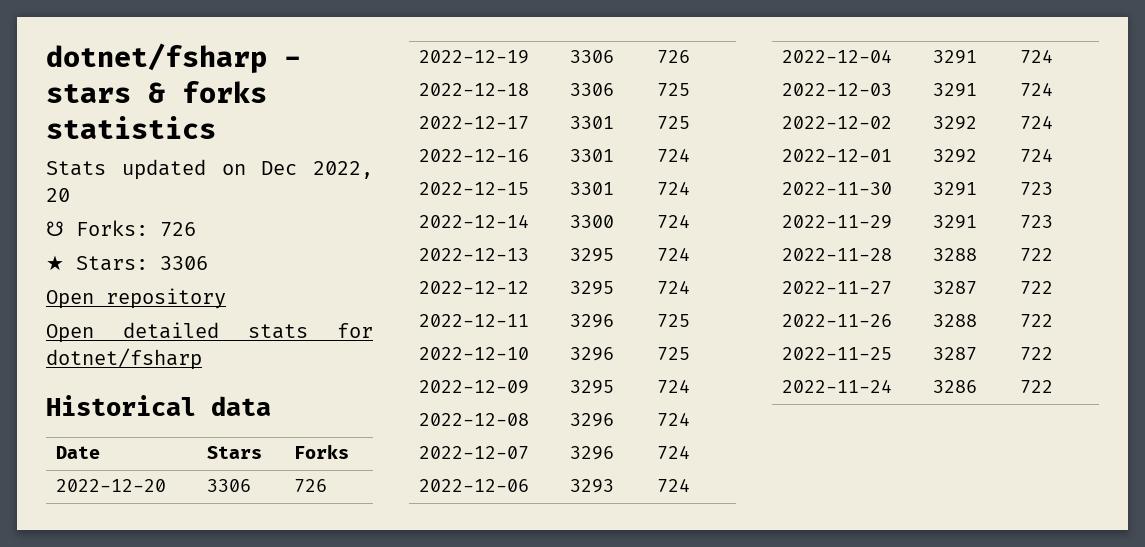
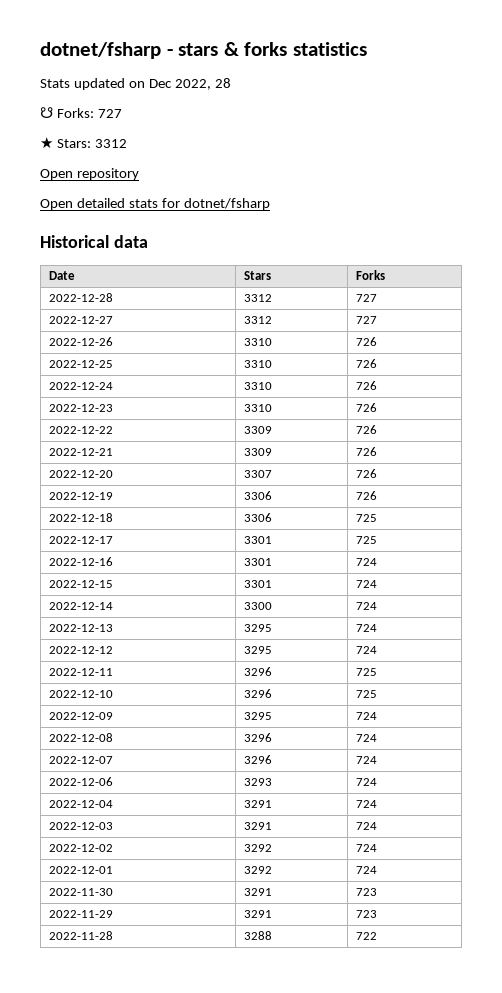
- Stats updated on Dec 2022, 20
+ Stats updated on Dec 2022, 28
- ☋ Forks: 726
+ ☋ Forks: 727
- ★ Stars: 3306
+ ★ Stars: 3312
+ 2022-12-28 | 3312 | 727
+ 2022-12-27 | 3312 | 727
+ 2022-12-26 | 3310 | 726
+ 2022-12-25 | 3310 | 726
+ 2022-12-24 | 3310 | 726
+ 2022-12-23 | 3310 | 726
+ 2022-12-22 | 3309 | 726
+ 2022-12-21 | 3309 | 726
- 2022-12-20 | 3306 | 726
+ 2022-12-20 | 3307 | 726
- 2022-11-27 | 3287 | 722
- 2022-11-26 | 3288 | 722
- 2022-11-25 | 3287 | 722
- 2022-11-24 | 3286 | 722

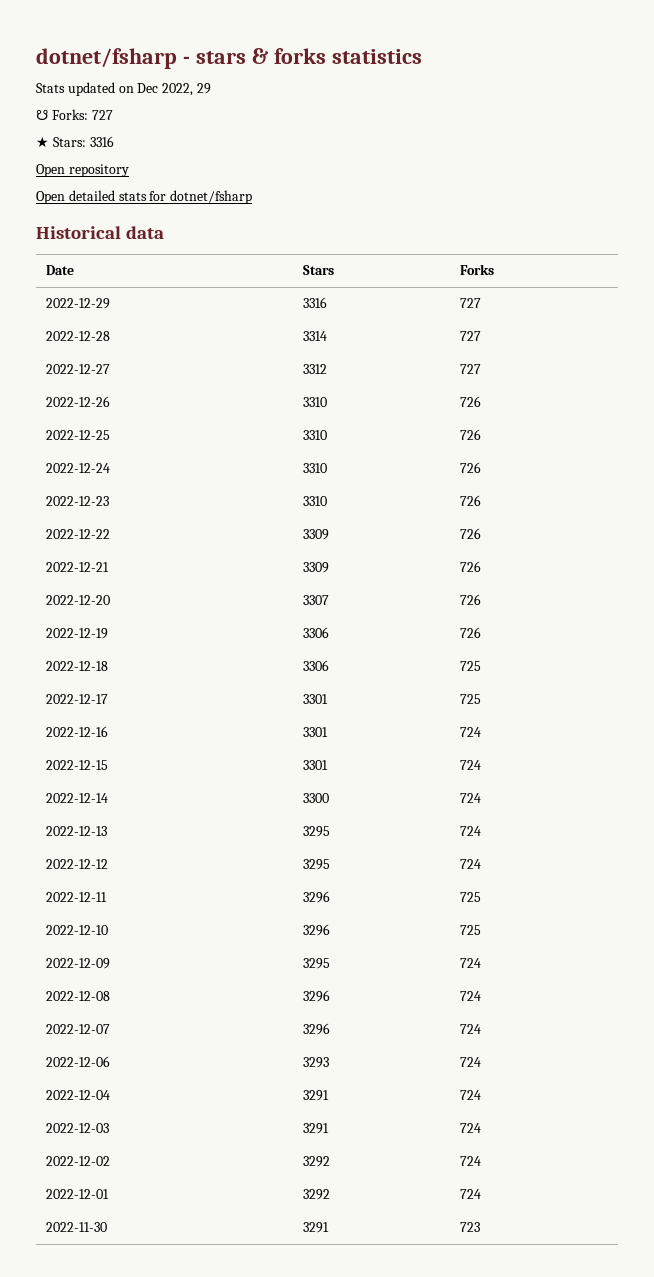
- Stats updated on Dec 2022, 28
+ Stats updated on Dec 2022, 29
- ★ Stars: 3312
+ ★ Stars: 3316
+ 2022-12-29 | 3316 | 727
- 2022-12-28 | 3312 | 727
+ 2022-12-28 | 3314 | 727
- 2022-11-29 | 3291 | 723
- 2022-11-28 | 3288 | 722

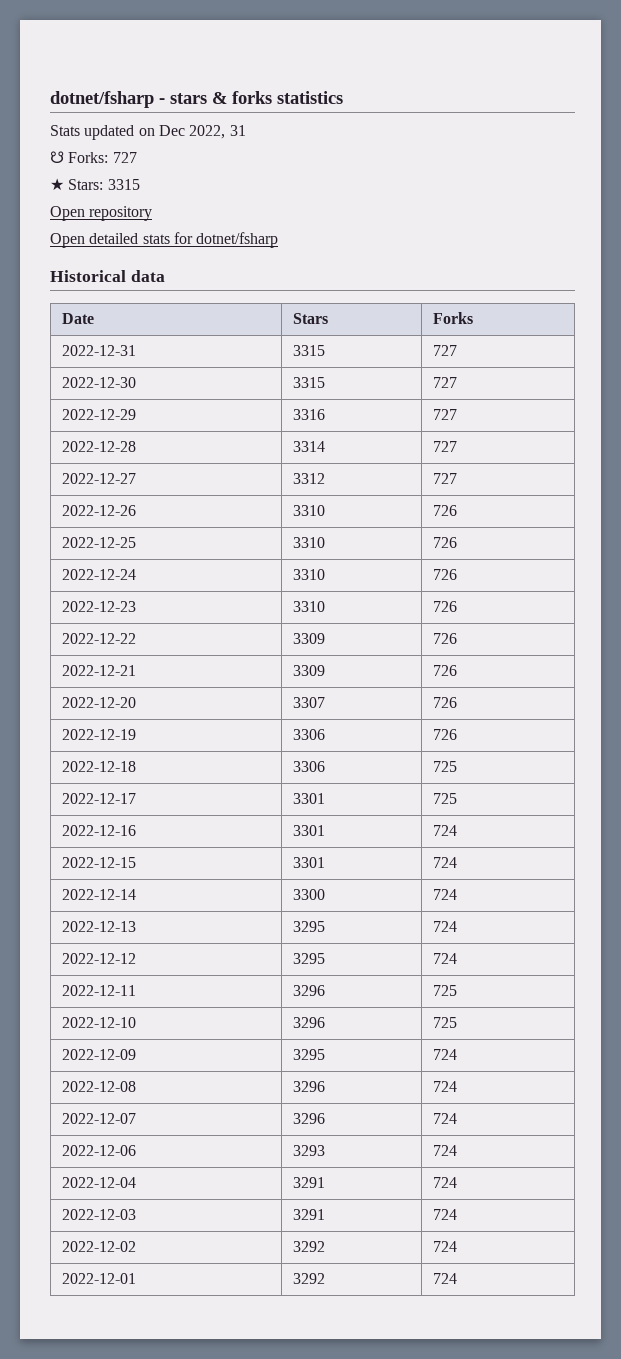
- Stats updated on Dec 2022, 29
+ Stats updated on Dec 2022, 31
- ★ Stars: 3316
+ ★ Stars: 3315
+ 2022-12-31 | 3315 | 727
+ 2022-12-30 | 3315 | 727
- 2022-11-30 | 3291 | 723

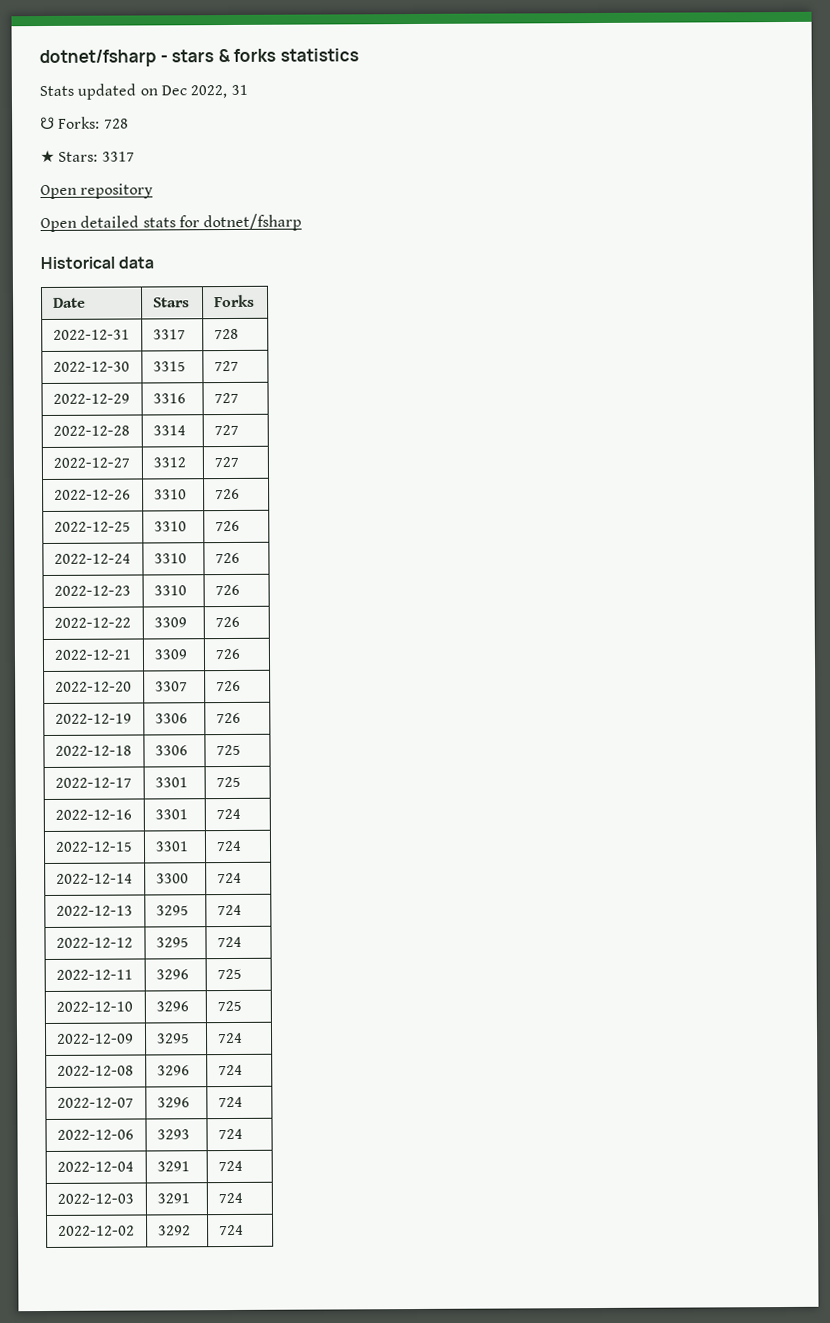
- ☋ Forks: 727
+ ☋ Forks: 728
- ★ Stars: 3315
+ ★ Stars: 3317
- 2022-12-31 | 3315 | 727
+ 2022-12-31 | 3317 | 728
- 2022-12-01 | 3292 | 724

